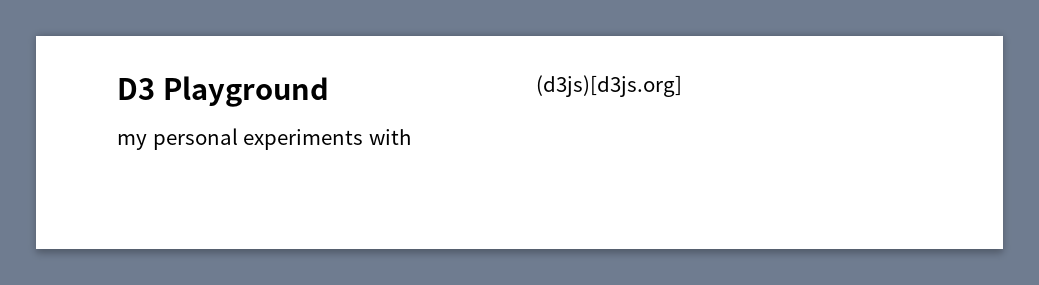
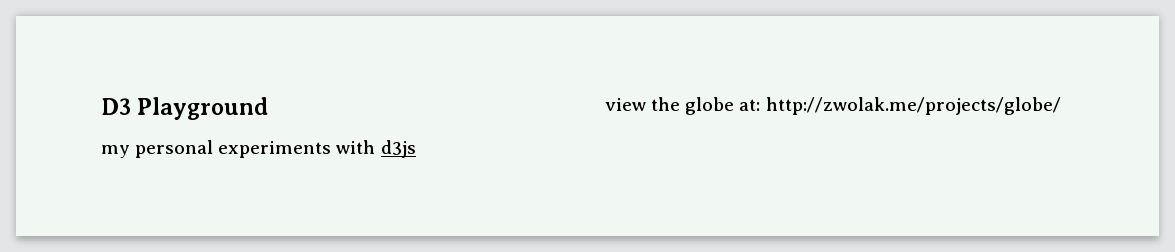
- my personal experiments with (d3js)[d3js.org]
+ my personal experiments with d3js
+ view the globe at: http://zwolak.me/projects/globe/

